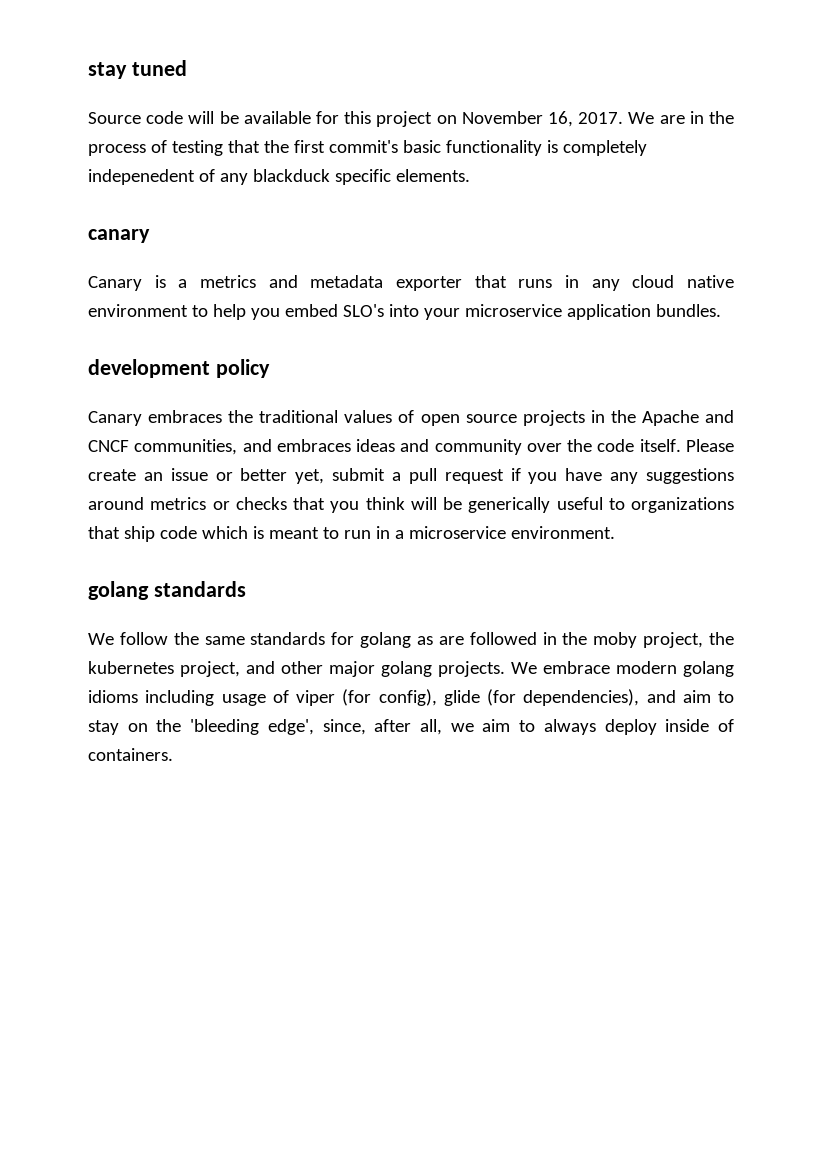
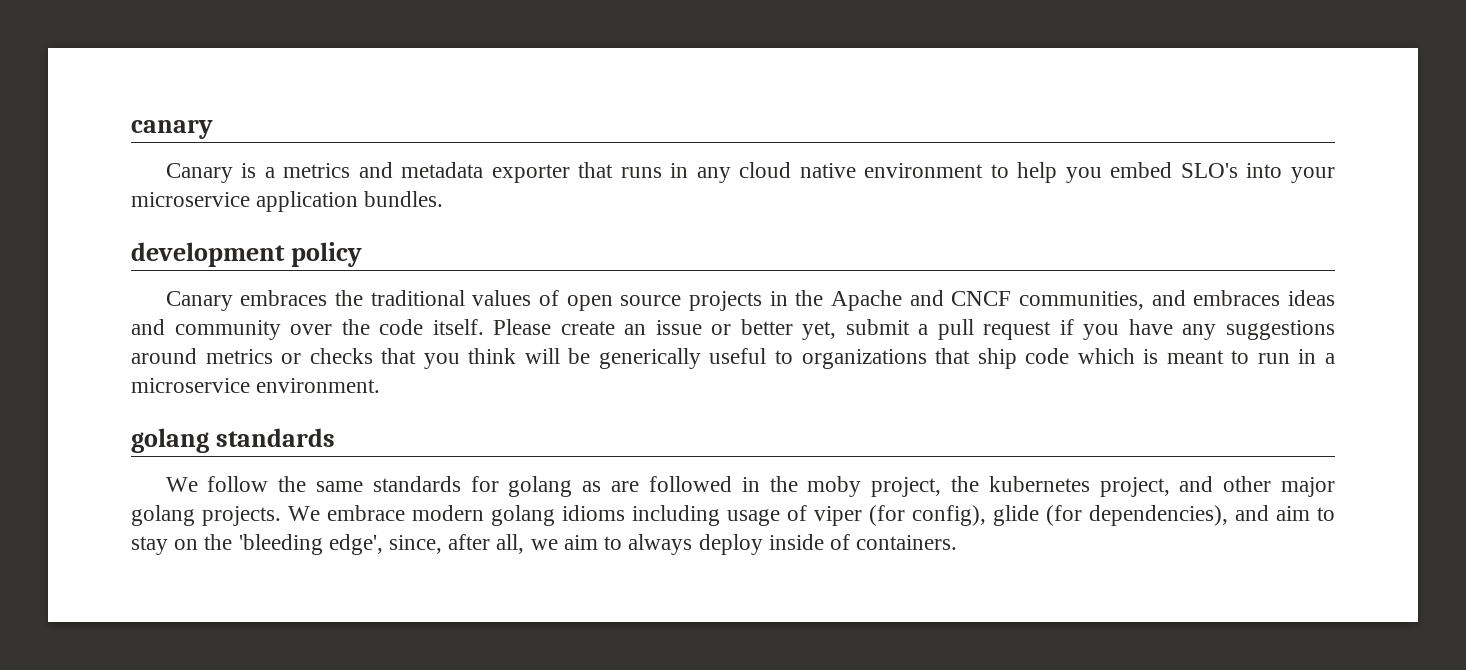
- stay tuned
- Source code will be available for this project on November 16, 2017. We are in the process of testing that the first commit's basic functionality is completely indepenedent of any blackduck specific elements.

